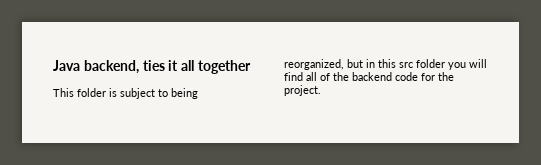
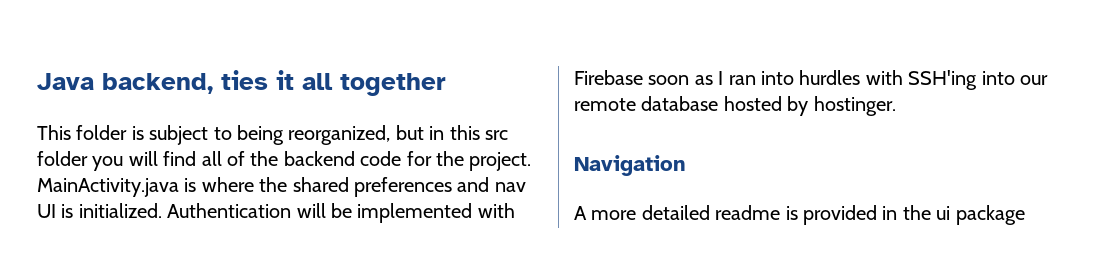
+ MainActivity.java is where the shared preferences and nav UI is initialized. Authentication will be implemented with Firebase soon as I ran into hurdles with SSH'ing into our remote database hosted by hostinger.
+ Navigation
+ A more detailed readme is provided in the ui package

